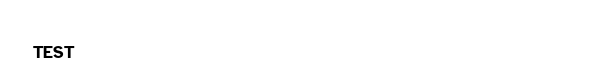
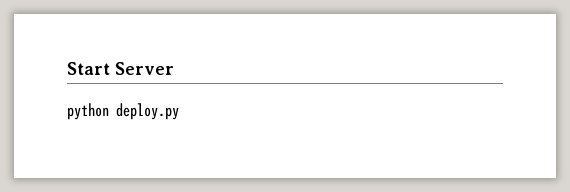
- TEST
+ Start Server
+ python deploy.py

